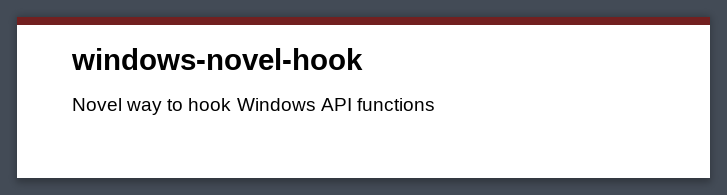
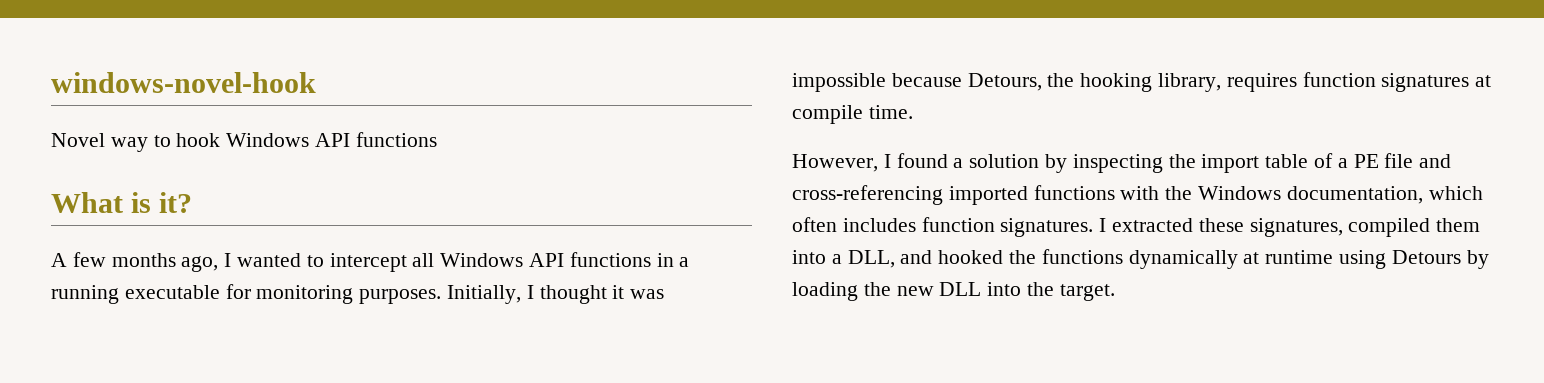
+ What is it?
+ A few months ago, I wanted to intercept all Windows API functions in a running executable for monitoring purposes. Initially, I thought it was impossible because Detours, the hooking library, requires function signatures at compile time.
+ However, I found a solution by inspecting the import table of a PE file and cross-referencing imported functions with the Windows documentation, which often includes function signatures. I extracted these signatures, compiled them into a DLL, and hooked the functions dynamically at runtime using Detours by loading the new DLL into the target.

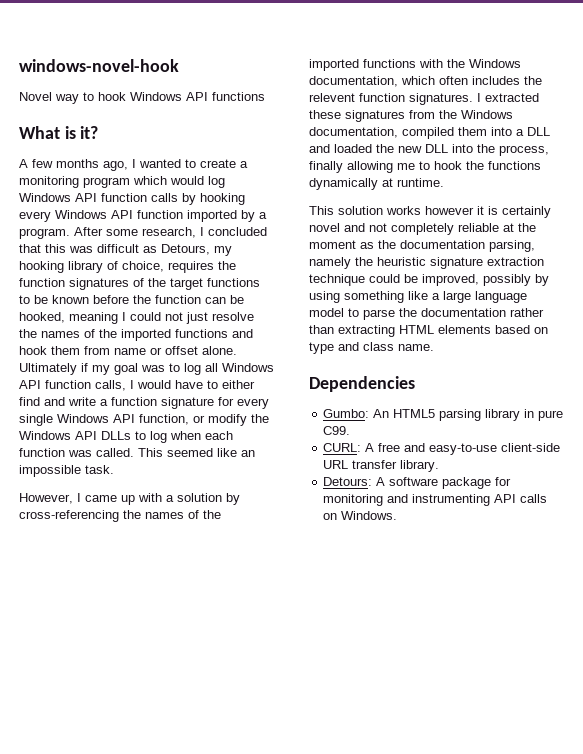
- A few months ago, I wanted to intercept all Windows API functions in a running executable for monitoring purposes. Initially, I thought it was impossible because Detours, the hooking library, requires function signatures at compile time.
- However, I found a solution by inspecting the import table of a PE file and cross-referencing imported functions with the Windows documentation, which often includes function signatures.
+ A few months ago, I wanted to create a monitoring program which would log Windows API function calls by hooking every Windows API function imported by a program. After some research, I concluded that this was difficult as Detours, my hooking library of choice, requires the function signatures of the target functions to be known before the function can be hooked, meaning I could not just resolve the names of the imported functions and hook them from name or offset alone. Ultimately if my goal was to log all Windows API function calls, I would have to either find and write a function signature for every single Windows API function, or modify the Windows API DLLs to log when each function was called. This seemed like an impossible task.
+ However, I came up with a solution by cross-referencing the names of the imported functions with the Windows documentation, which often includes the relevent function signatures.
- I extracted these signatures, compiled them into a DLL, and hooked the functions dynamically at runtime using Detours by loading the new DLL into the target.
+ I extracted these signatures from the Windows documentation, compiled them into a DLL and loaded the new DLL into the process, finally allowing me to hook the functions dynamically at runtime.
+ This solution works however it is certainly novel and not completely reliable at the moment as the documentation parsing, namely the heuristic signature extraction technique could be improved, possibly by using something like a large language model to parse the documentation rather than extracting HTML elements based on type and class name.
+ Dependencies
+ Gumbo: An HTML5 parsing library in pure C99.
+ CURL: A free and easy-to-use client-side URL transfer library.
+ Detours: A software package for monitoring and instrumenting API calls on Windows.

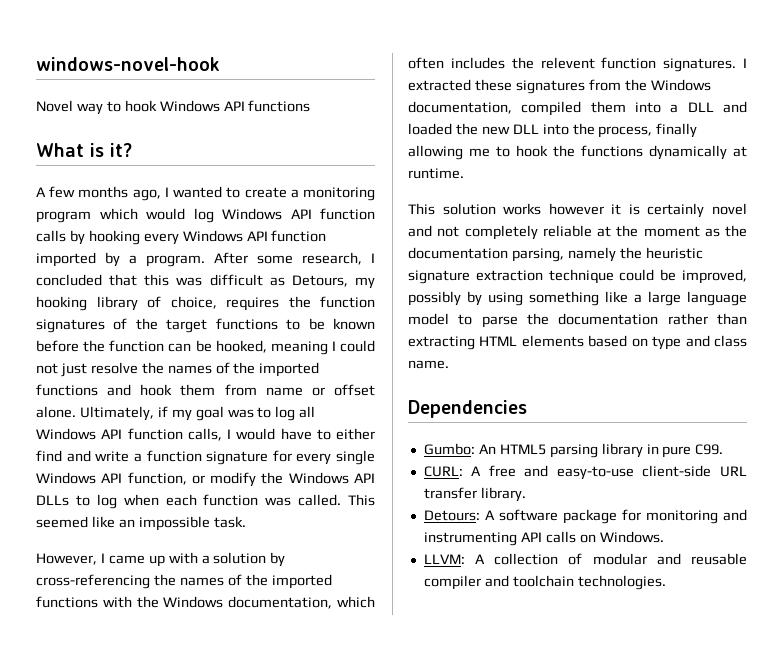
- Ultimately if my goal was to log all Windows API function calls, I would have to either find and write a function signature for every single Windows API function, or modify the Windows API DLLs to log when each function was called.
+ Ultimately, if my goal was to log all Windows API function calls, I would have to either find and write a function signature for every single Windows API function, or modify the Windows API DLLs to log when each function was called.
+ LLVM: A collection of modular and reusable compiler and toolchain technologies.

